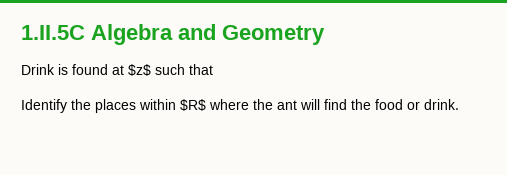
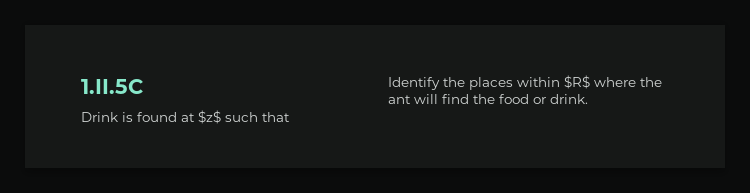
- 1.II.5C Algebra and Geometry
+ 1.II.5C

